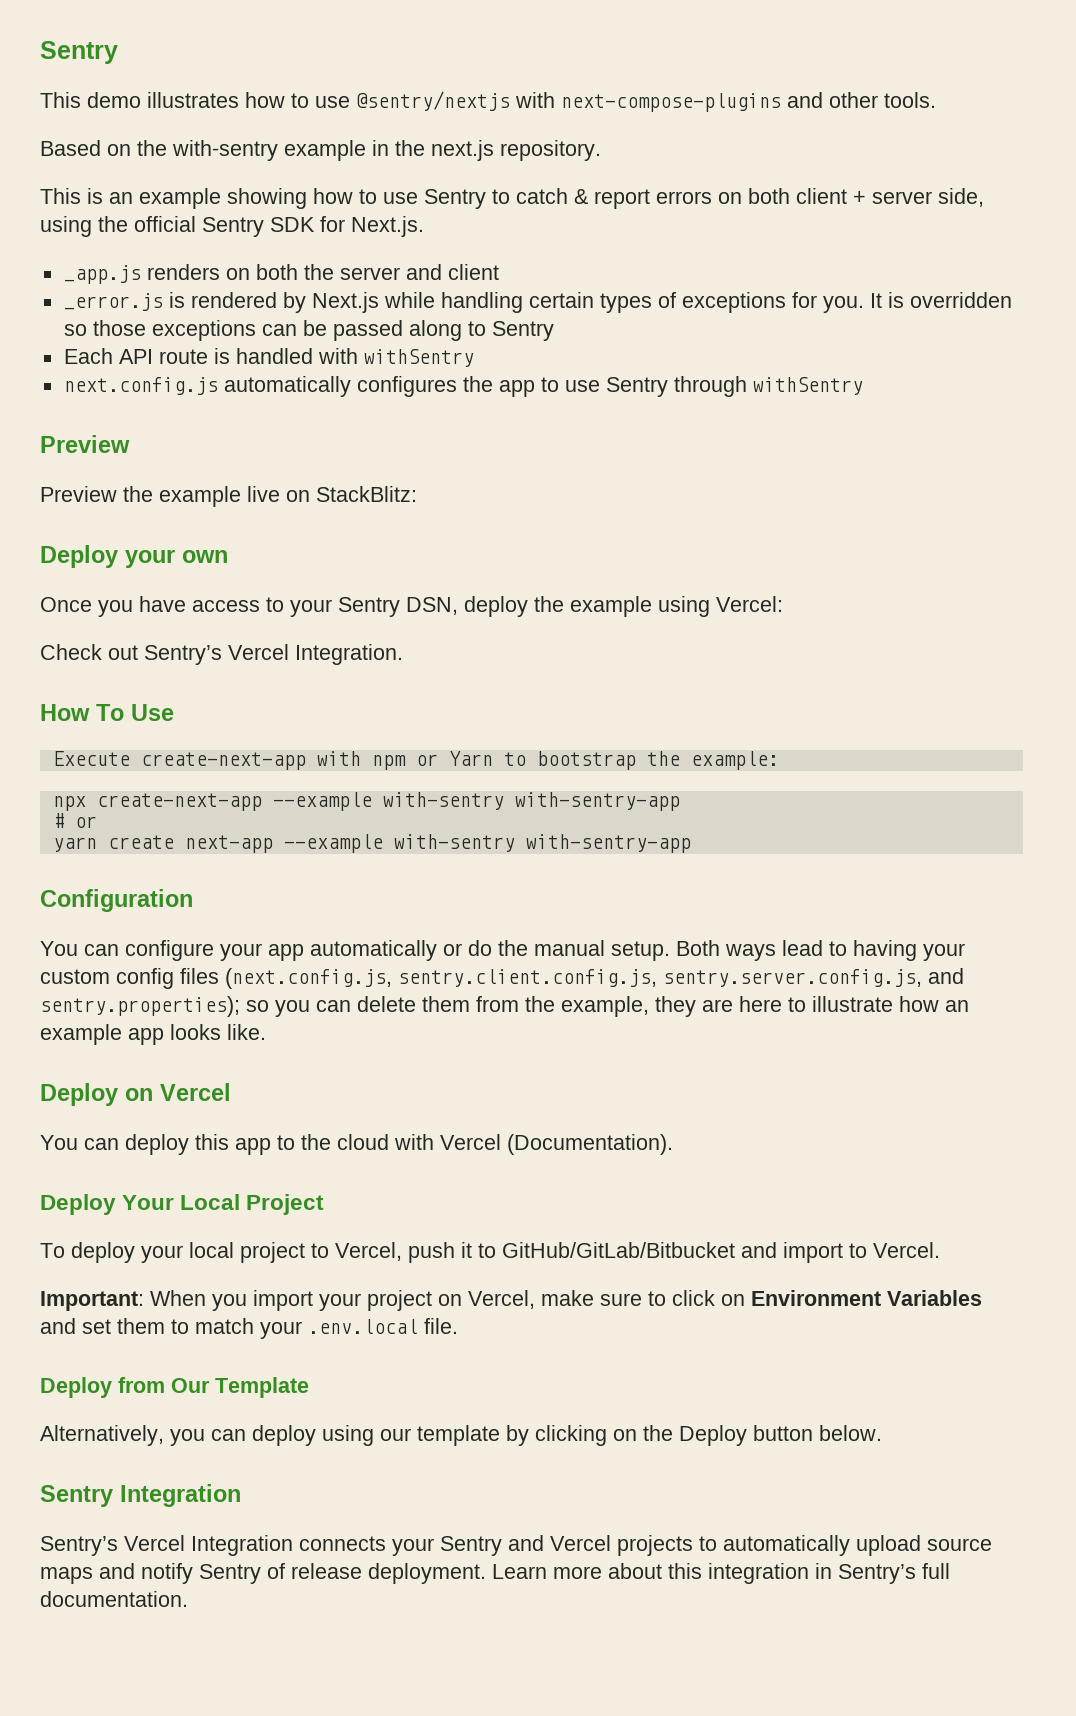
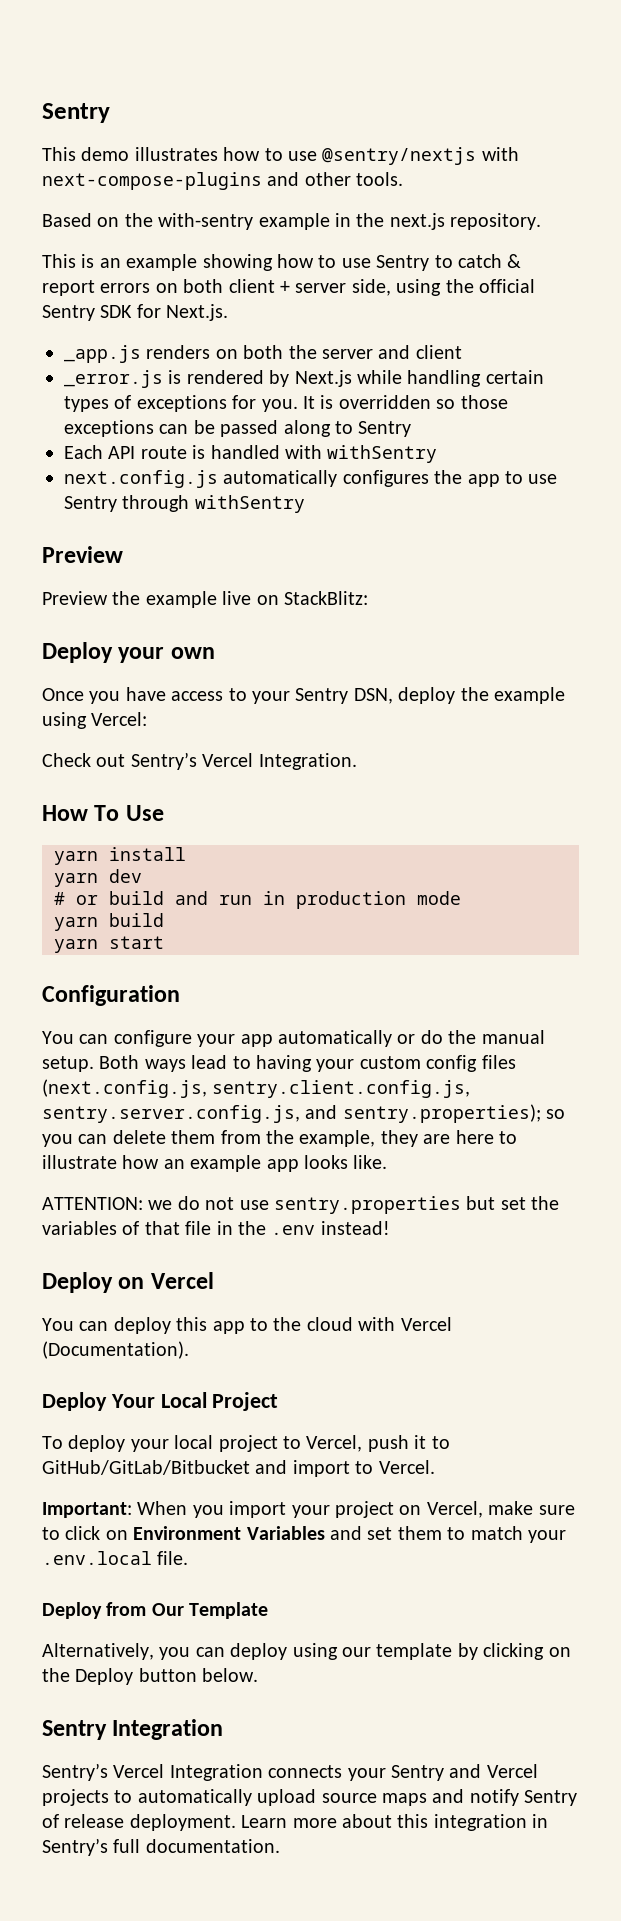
- Execute create-next-app with npm or Yarn to bootstrap the example:
- npx create-next-app --example with-sentry with-sentry-app
- # or
- yarn create next-app --example with-sentry with-sentry-app
+ yarn install
+ yarn dev
+ # or build and run in production mode
+ yarn build
+ yarn start
+ ATTENTION: we do not use sentry.properties but set the variables of that file in the .env instead!

